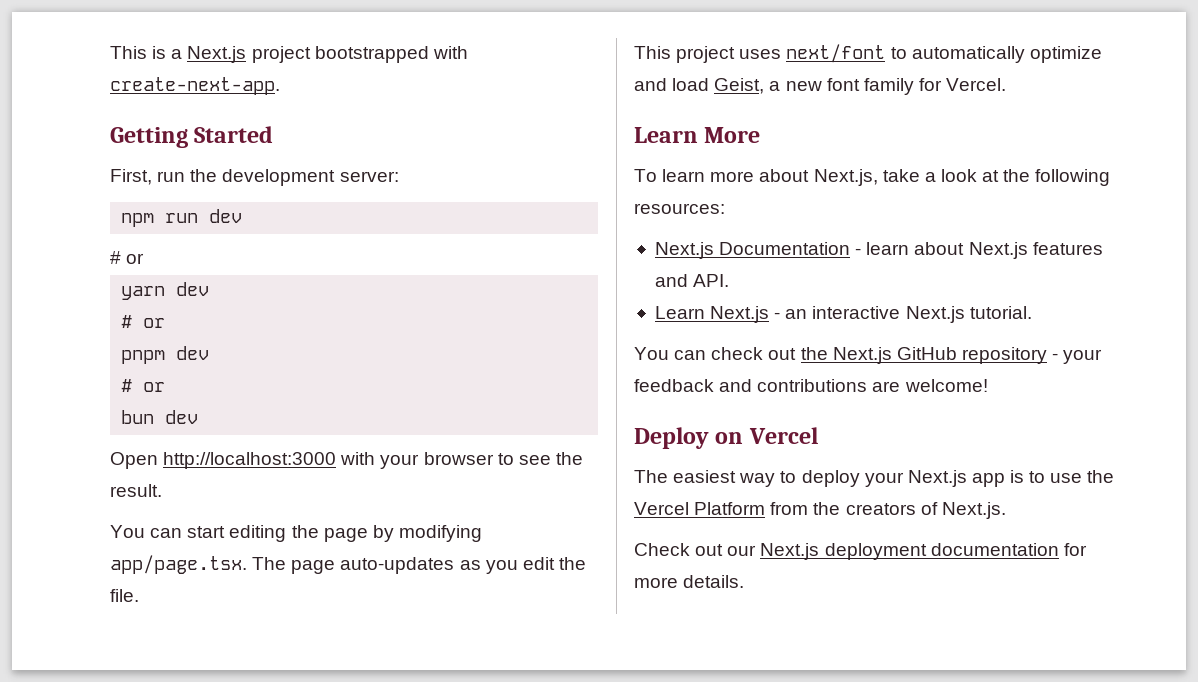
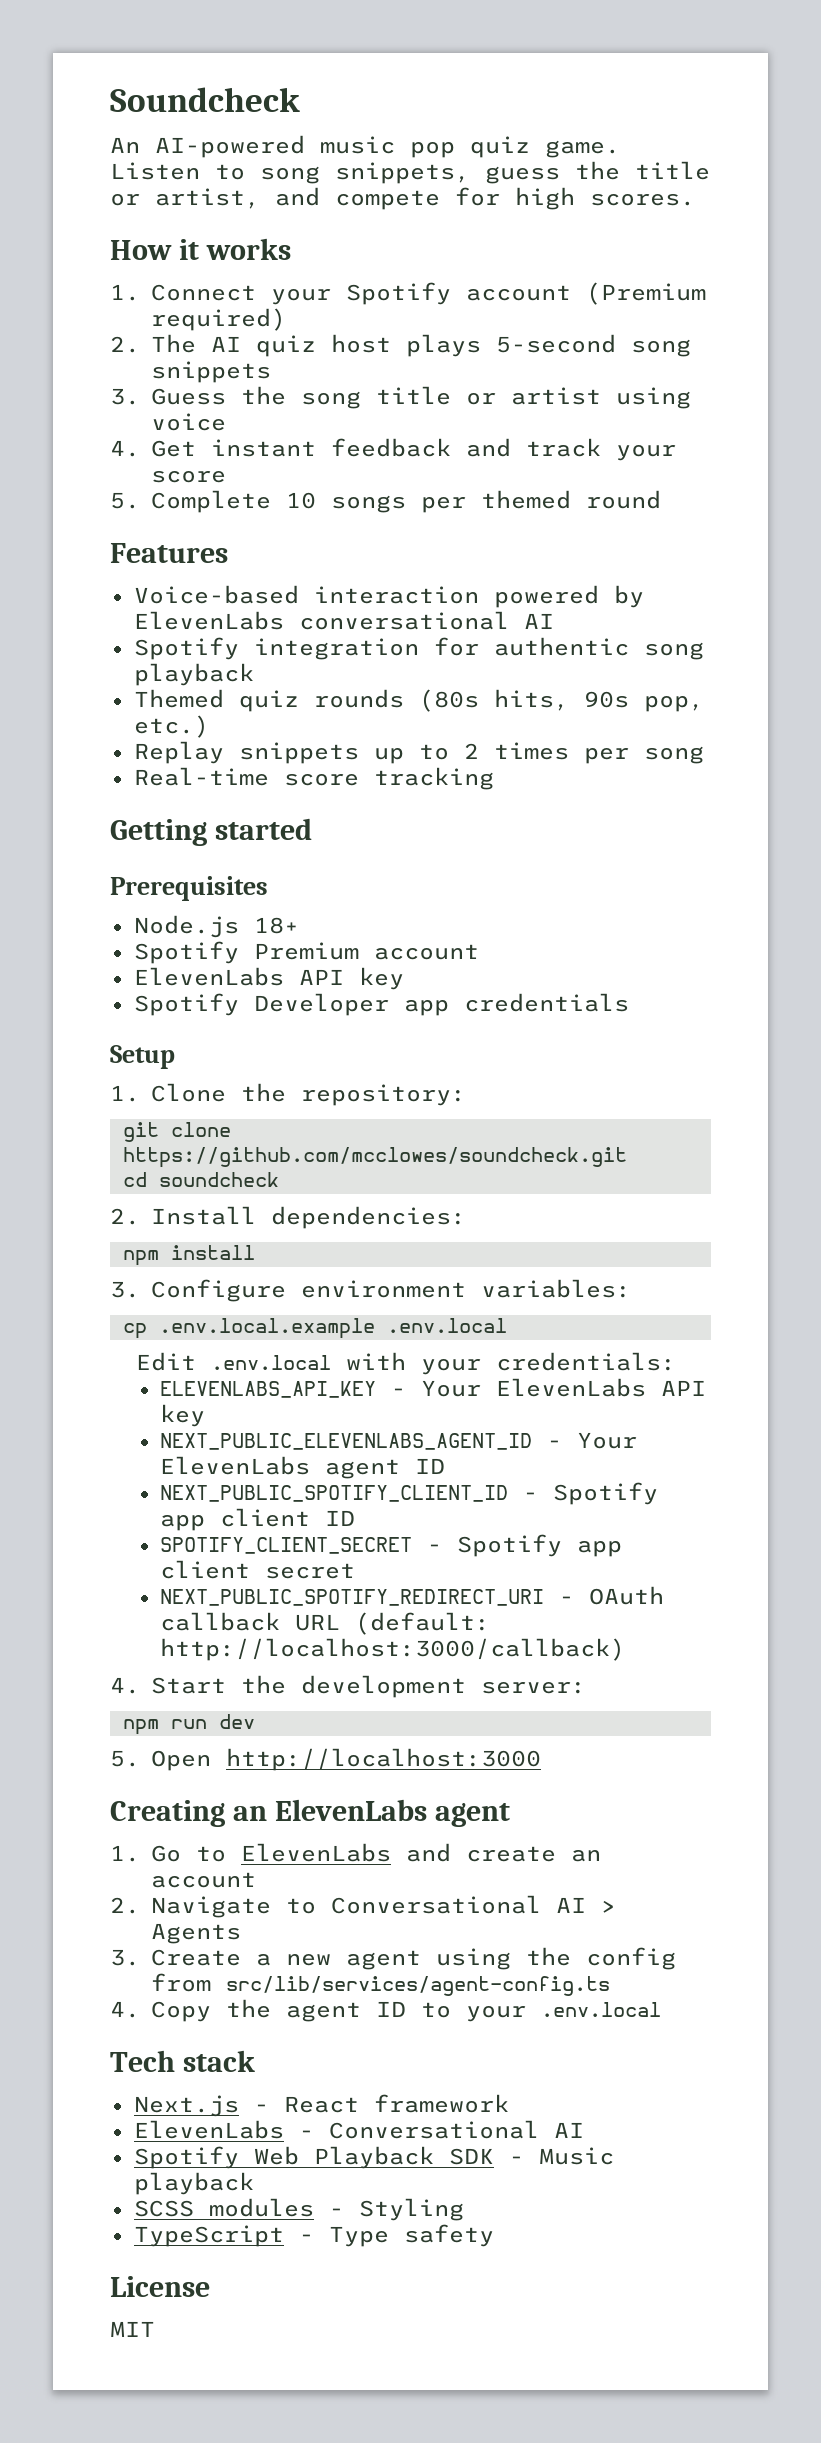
- This is a Next.js project bootstrapped with create-next-app.
- Getting Started
- First, run the development server:
+ Soundcheck
+ An AI-powered music pop quiz game. Listen to song snippets, guess the title or artist, and compete for high scores.
+ How it works
+ 1. Connect your Spotify account (Premium required)
+ 2. The AI quiz host plays 5-second song snippets
+ 3. Guess the song title or artist using voice
+ 4. Get instant feedback and track your score
+ 5. Complete 10 songs per themed round
+ Features
+ Voice-based interaction powered by ElevenLabs conversational AI
+ Spotify integration for authentic song playback
+ Themed quiz rounds (80s hits, 90s pop, etc.)
+ Replay snippets up to 2 times per song
+ Real-time score tracking
+ Getting started
+ Prerequisites
+ Node.js 18+
+ Spotify Premium account
+ ElevenLabs API key
+ Spotify Developer app credentials
+ Setup
+ 1. Clone the repository:
+ git clone https://github.com/mcclowes/soundcheck.git
+ cd soundcheck
+ 2. Install dependencies:
+ npm install
+ 3. Configure environment variables:
+ cp .env.local.example .env.local
+ Edit .env.local with your credentials:
+ ELEVENLABS_API_KEY - Your ElevenLabs API key
+ NEXT_PUBLIC_ELEVENLABS_AGENT_ID - Your ElevenLabs agent ID
+ NEXT_PUBLIC_SPOTIFY_CLIENT_ID - Spotify app client ID
+ SPOTIFY_CLIENT_SECRET - Spotify app client secret
+ NEXT_PUBLIC_SPOTIFY_REDIRECT_URI - OAuth callback URL (default: http://localhost:3000/callback)
+ 4. Start the development server:
  npm run dev
- # or
- yarn dev
- # or
- pnpm dev
- # or
- bun dev
- Open http://localhost:3000 with your browser to see the result.
- You can start editing the page by modifying app/page.tsx. The page auto-updates as you edit the file.
- This project uses next/font to automatically optimize and load Geist, a new font family for Vercel.
- Learn More
- To learn more about Next.js, take a look at the following resources:
- Next.js Documentation - learn about Next.js features and API.
- Learn Next.js - an interactive Next.js tutorial.
- You can check out the Next.js GitHub repository - your feedback and contributions are welcome!
- Deploy on Vercel
- The easiest way to deploy your Next.js app is to use the Vercel Platform from the creators of Next.js.
- Check out our Next.js deployment documentation for more details.
+ 5. Open http://localhost:3000
+ Creating an ElevenLabs agent
+ 1. Go to ElevenLabs and create an account
+ 2. Navigate to Conversational AI > Agents
+ 3. Create a new agent using the config from src/lib/services/agent-config.ts
+ 4. Copy the agent ID to your .env.local
+ Tech stack
+ Next.js - React framework
+ ElevenLabs - Conversational AI
+ Spotify Web Playback SDK - Music playback
+ SCSS modules - Styling
+ TypeScript - Type safety
+ License
+ MIT

